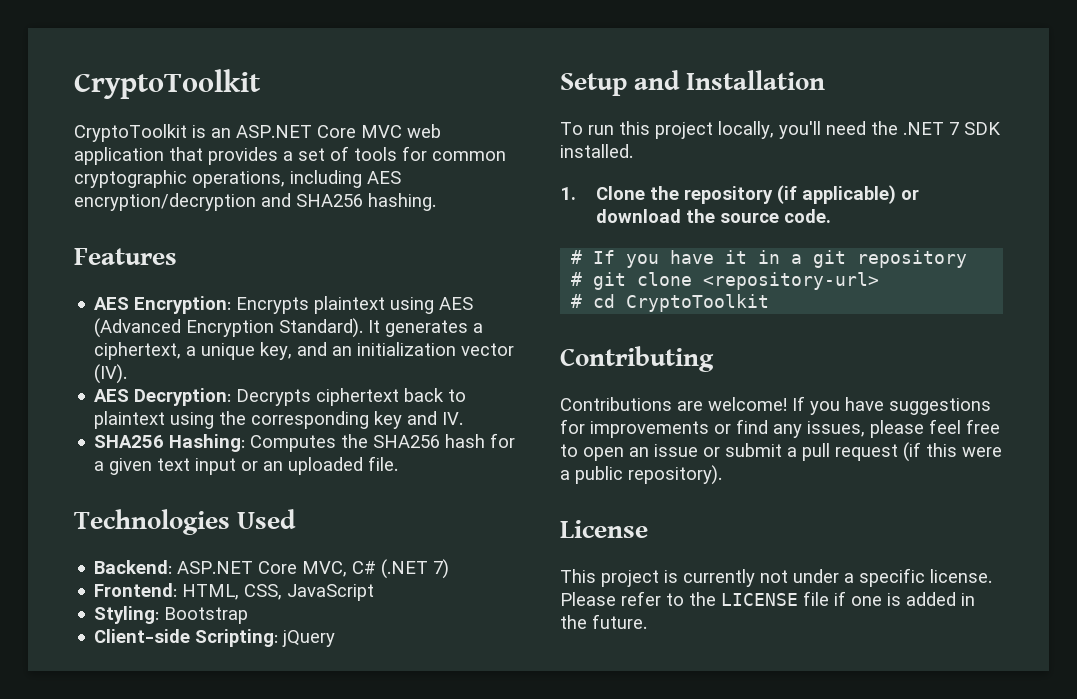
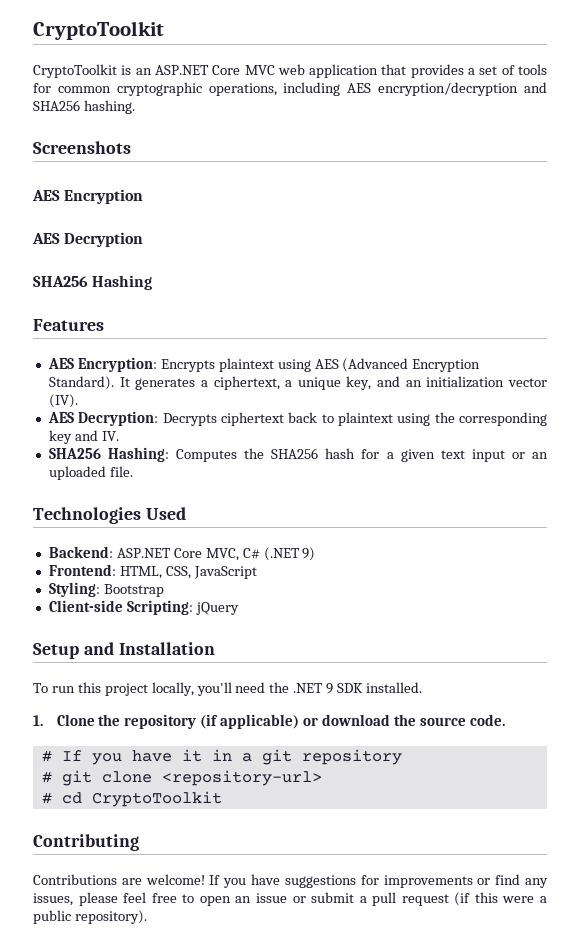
+ Screenshots
+ AES Encryption
+ AES Decryption
+ SHA256 Hashing
- Backend: ASP.NET Core MVC, C# (.NET 7)
+ Backend: ASP.NET Core MVC, C# (.NET 9)
- To run this project locally, you'll need the .NET 7 SDK installed.
+ To run this project locally, you'll need the .NET 9 SDK installed.
- License
- This project is currently not under a specific license. Please refer to the LICENSE file if one is added in the future.

